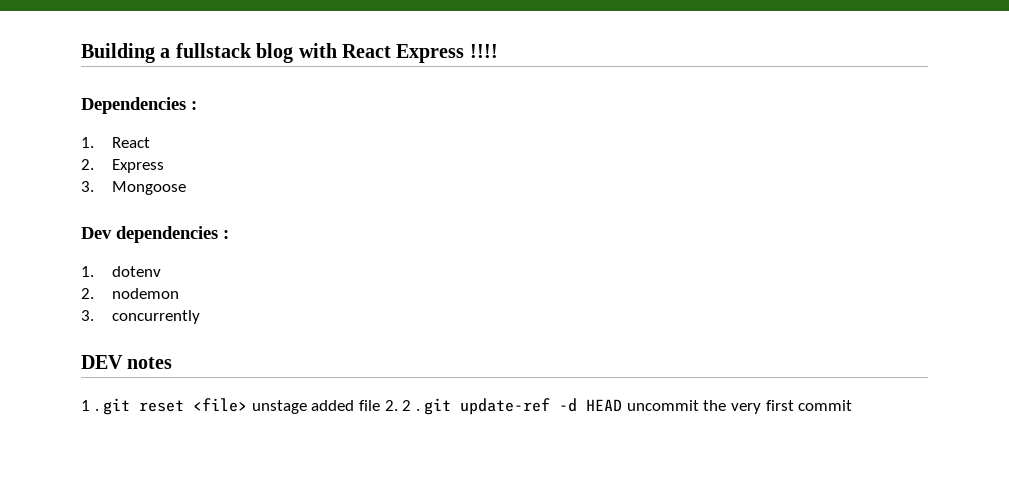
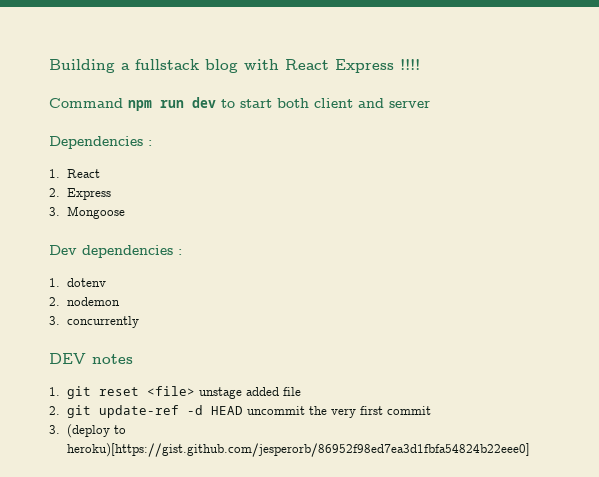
+ Command npm run dev to start both client and server
- 1 . git reset <file> unstage added file 2. 2 . git update-ref -d HEAD uncommit the very first commit
+ 1. git reset <file> unstage added file
+ 2. git update-ref -d HEAD uncommit the very first commit
+ 3. (deploy to heroku)[https://gist.github.com/jesperorb/86952f98ed7ea3d1fbfa54824b22eee0]

